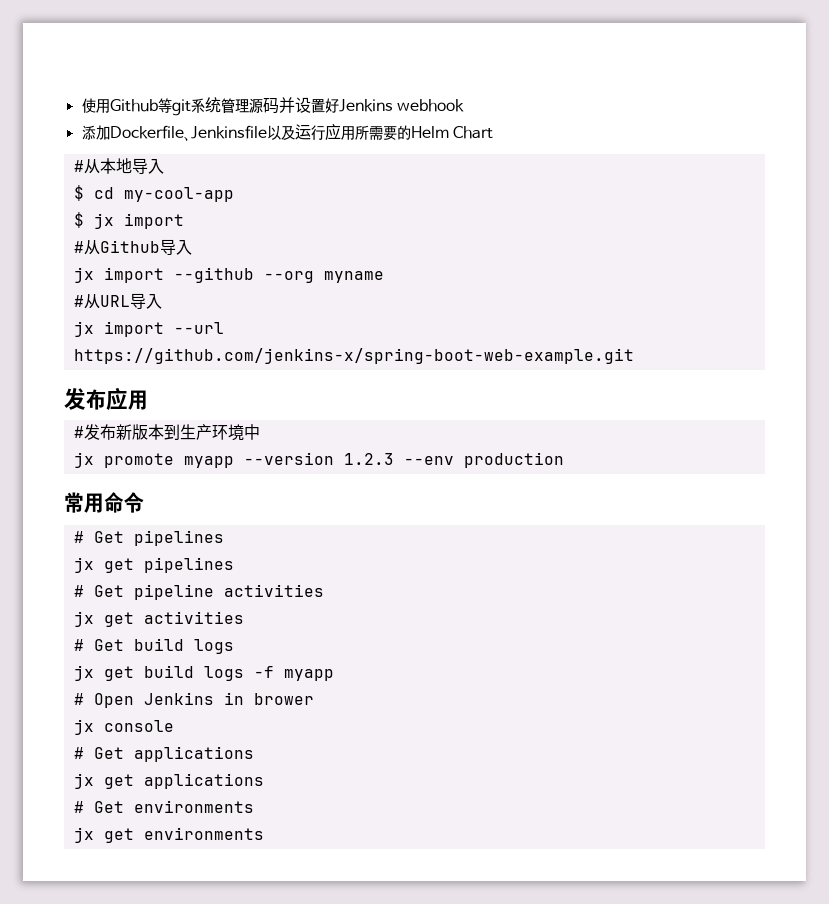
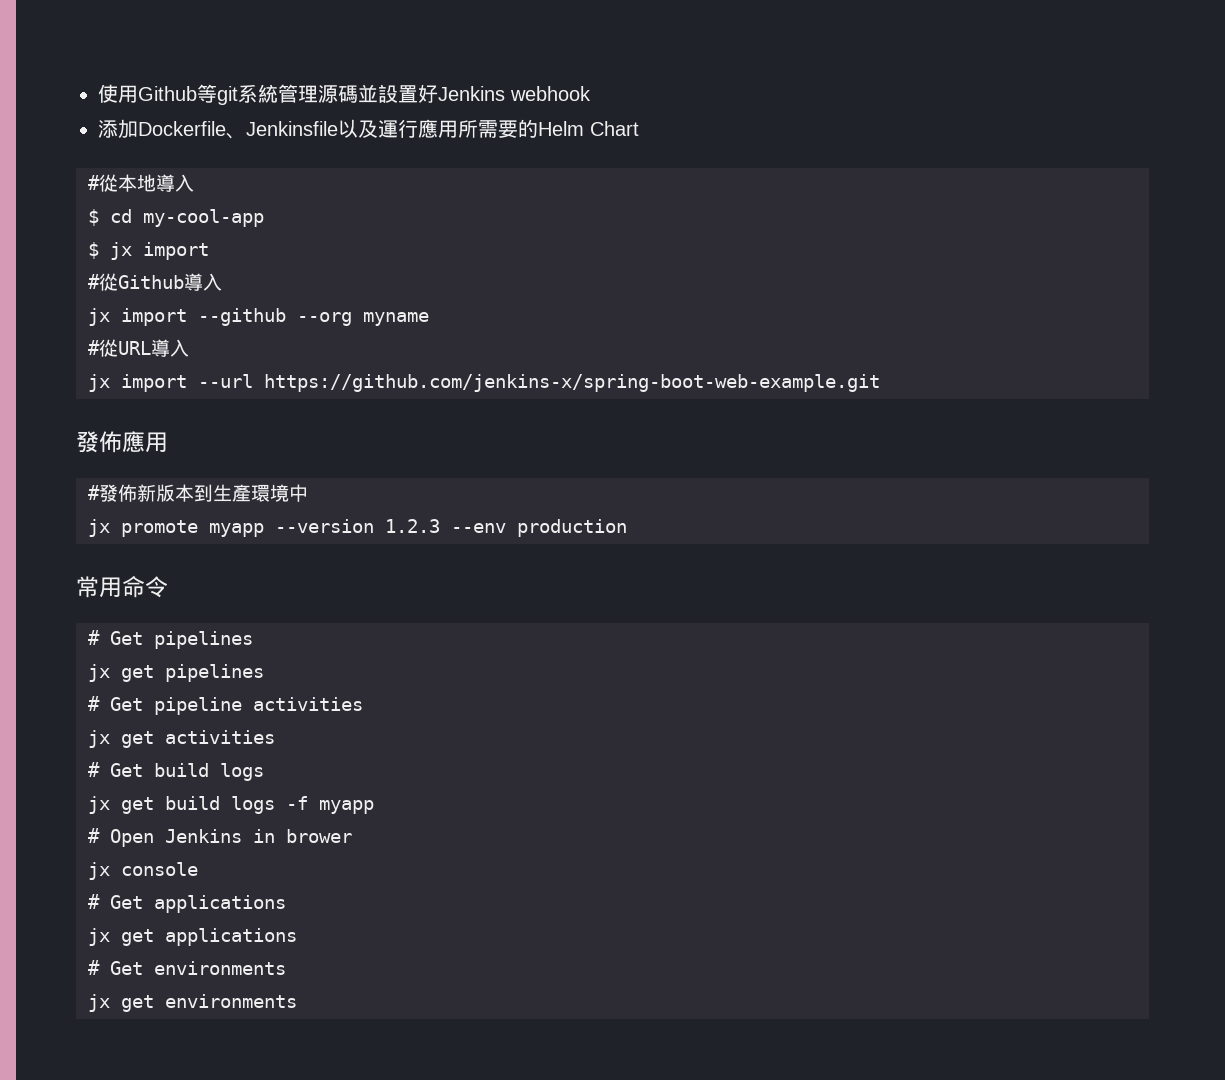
- 使用Github等git系统管理源码并设置好Jenkins webhook
+ 使用Github等git系統管理源碼並設置好Jenkins webhook
- 添加Dockerfile、Jenkinsfile以及运行应用所需要的Helm Chart
+ 添加Dockerfile、Jenkinsfile以及運行應用所需要的Helm Chart
- #从本地导入
+ #從本地導入
- #从Github导入
+ #從Github導入
- #从URL导入
+ #從URL導入
- 发布应用
+ 發佈應用
- #发布新版本到生产环境中
+ #發佈新版本到生產環境中

